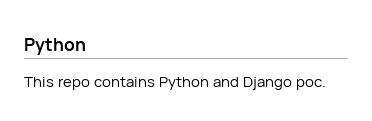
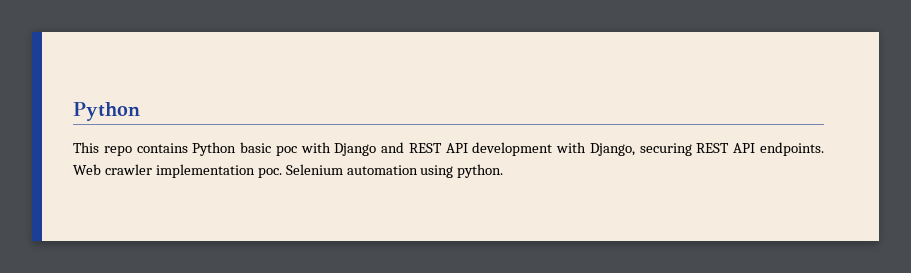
- This repo contains Python and Django poc.
+ This repo contains Python basic poc with Django and REST API development with Django, securing REST API endpoints. Web crawler implementation poc. Selenium automation using python.

